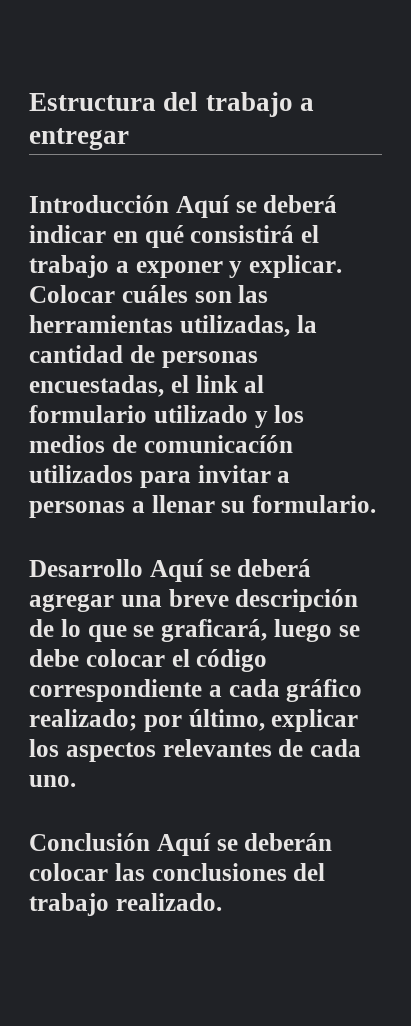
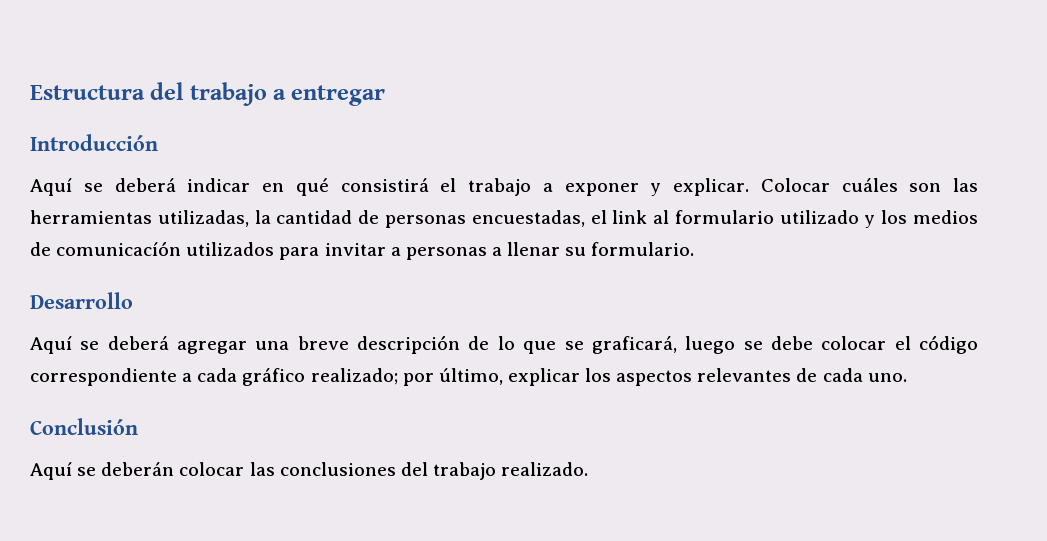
- Introducción Aquí se deberá indicar en qué consistirá el trabajo a exponer y explicar.
+ Introducción
+ Aquí se deberá indicar en qué consistirá el trabajo a exponer y explicar.
- Desarrollo Aquí se deberá agregar una breve descripción de lo que se graficará, luego se debe colocar el código correspondiente a cada gráfico realizado; por último, explicar los aspectos relevantes de cada uno.
+ Desarrollo
+ Aquí se deberá agregar una breve descripción de lo que se graficará, luego se debe colocar el código correspondiente a cada gráfico realizado; por último, explicar los aspectos relevantes de cada uno.
- Conclusión Aquí se deberán colocar las conclusiones del trabajo realizado.
+ Conclusión
+ Aquí se deberán colocar las conclusiones del trabajo realizado.

